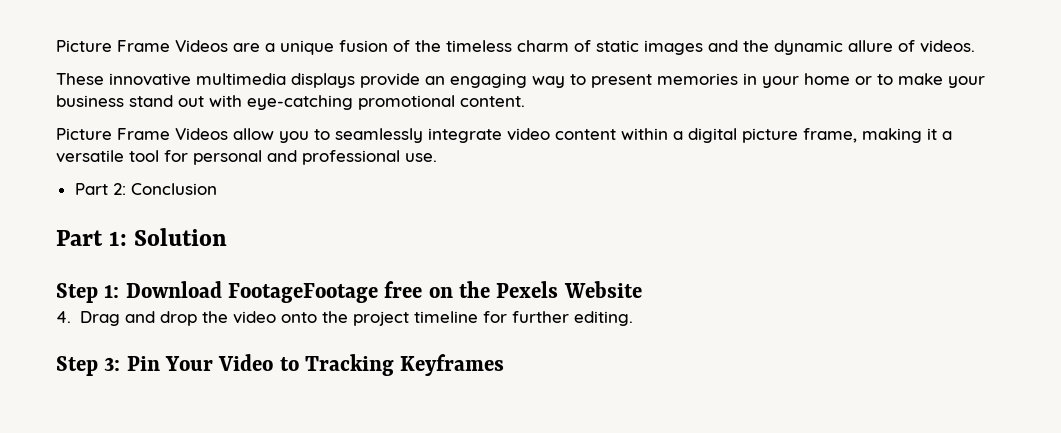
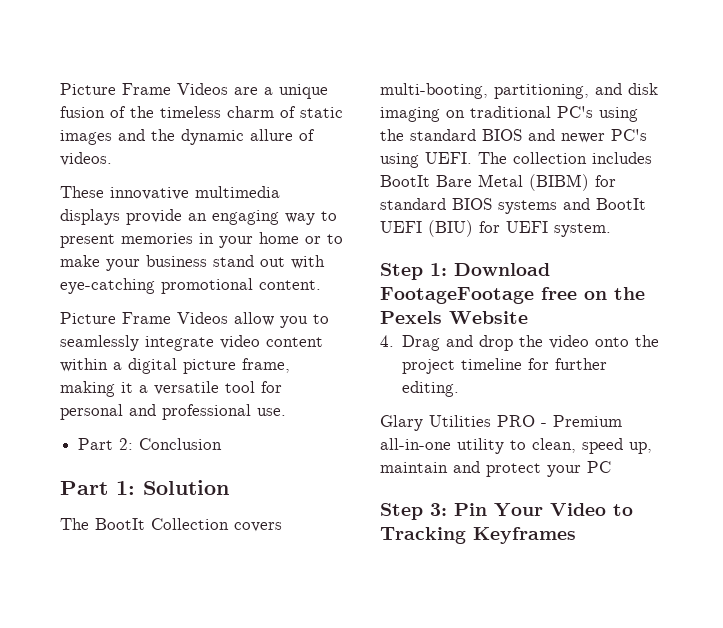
+ The BootIt Collection covers multi-booting, partitioning, and disk imaging on traditional PC's using the standard BIOS and newer PC's using UEFI. The collection includes BootIt Bare Metal (BIBM) for standard BIOS systems and BootIt UEFI (BIU) for UEFI system.
+ Glary Utilities PRO - Premium all-in-one utility to clean, speed up, maintain and protect your PC

